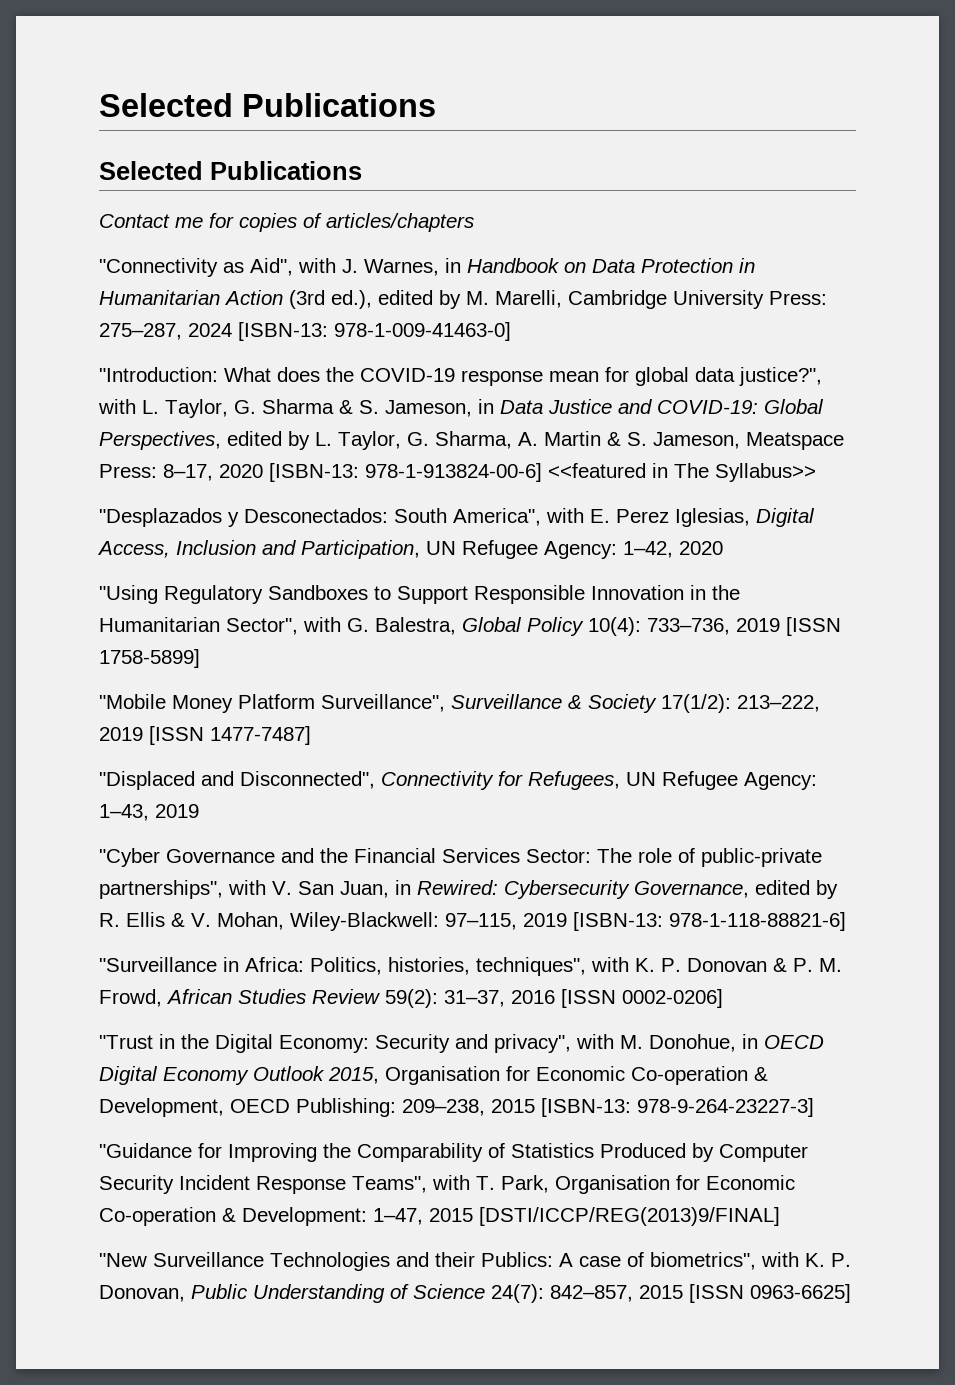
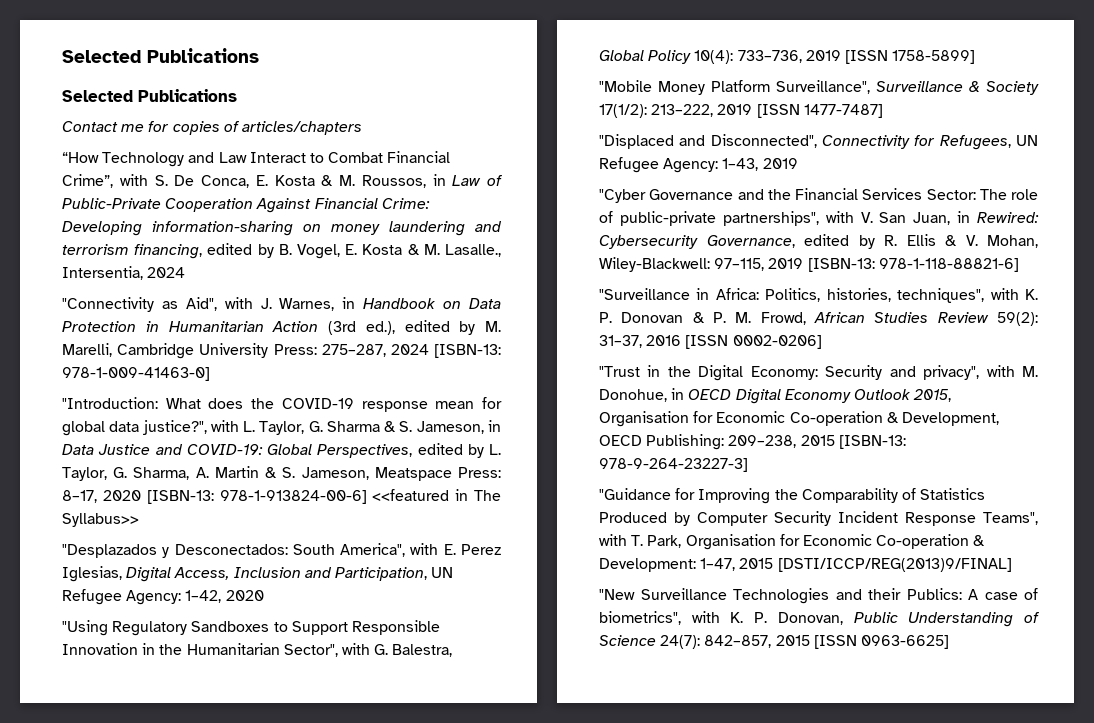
+ “How Technology and Law Interact to Combat Financial Crime”, with S. De Conca, E. Kosta & M. Roussos, in Law of Public-Private Cooperation Against Financial Crime: Developing information-sharing on money laundering and terrorism financing, edited by B. Vogel, E. Kosta & M. Lasalle., Intersentia, 2024

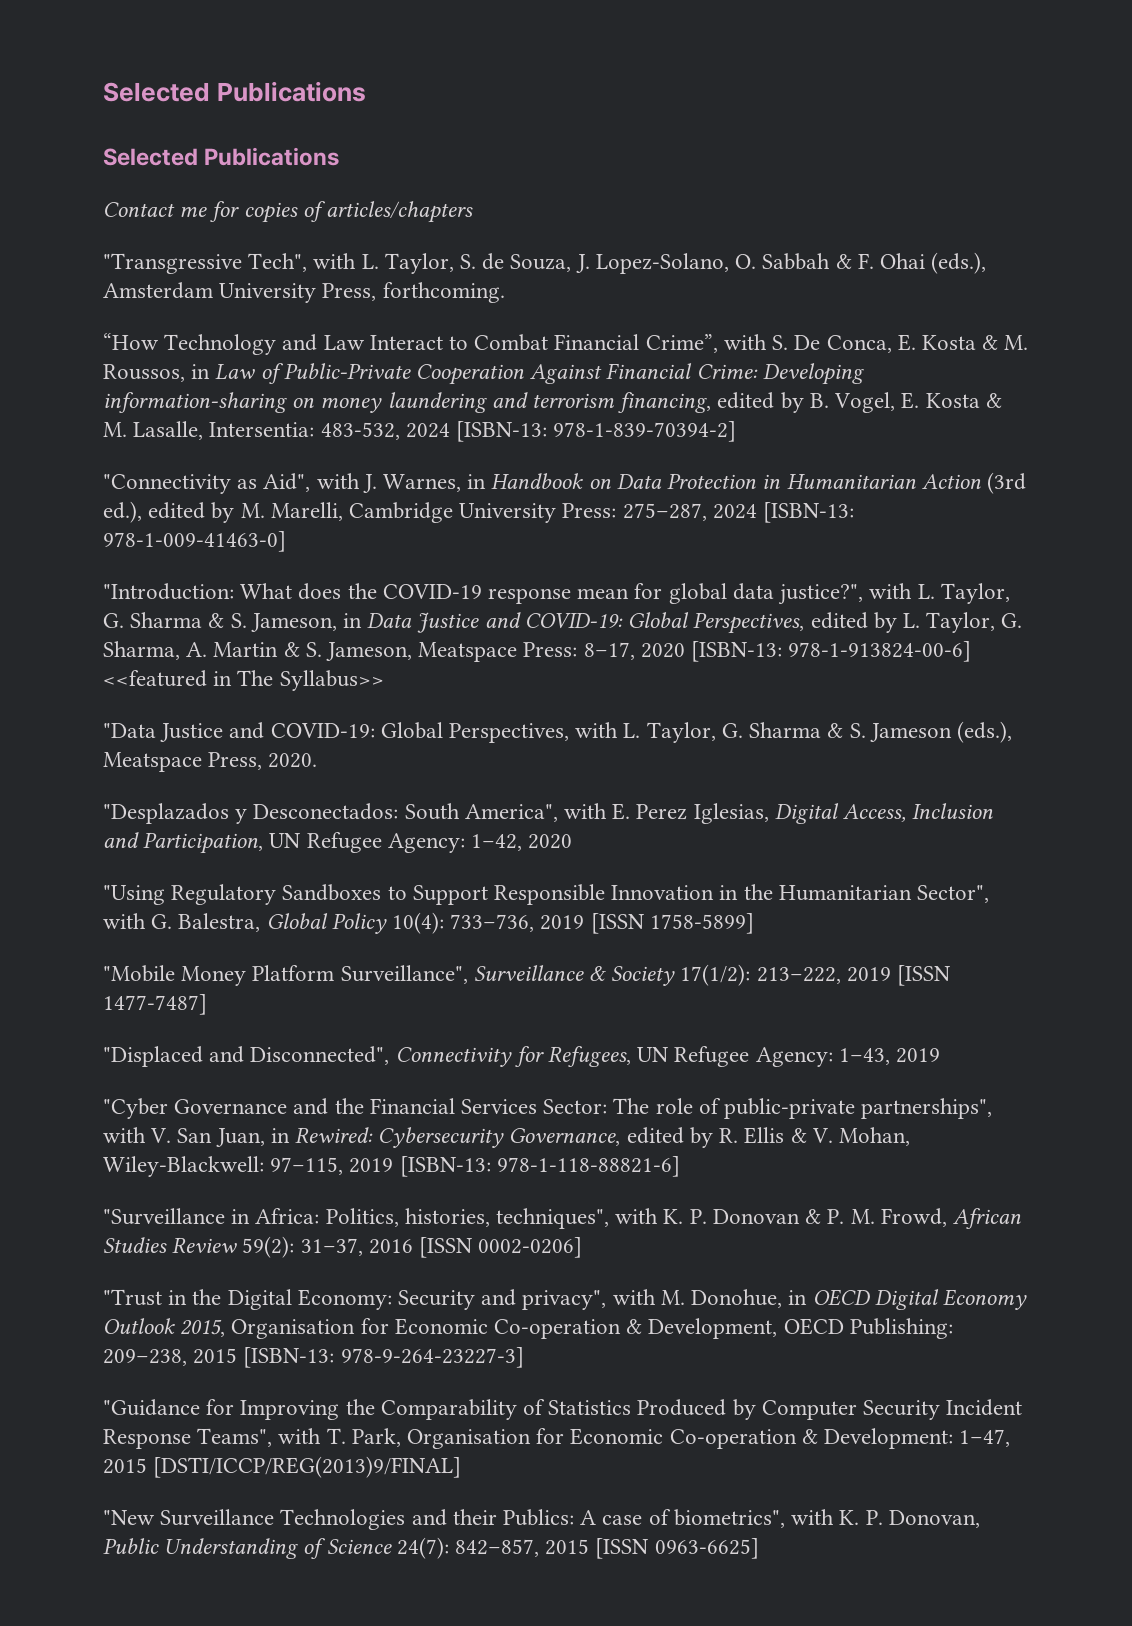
+ "Transgressive Tech", with L. Taylor, S. de Souza, J. Lopez-Solano, O. Sabbah & F. Ohai (eds.), Amsterdam University Press, forthcoming.
- “How Technology and Law Interact to Combat Financial Crime”, with S. De Conca, E. Kosta & M. Roussos, in Law of Public-Private Cooperation Against Financial Crime: Developing information-sharing on money laundering and terrorism financing, edited by B. Vogel, E. Kosta & M. Lasalle., Intersentia, 2024
+ “How Technology and Law Interact to Combat Financial Crime”, with S. De Conca, E. Kosta & M. Roussos, in Law of Public-Private Cooperation Against Financial Crime: Developing information-sharing on money laundering and terrorism financing, edited by B. Vogel, E. Kosta & M. Lasalle, Intersentia: 483-532, 2024 [ISBN-13: 978-1-839-70394-2]
+ "Data Justice and COVID-19: Global Perspectives, with L. Taylor, G. Sharma & S. Jameson (eds.), Meatspace Press, 2020.

